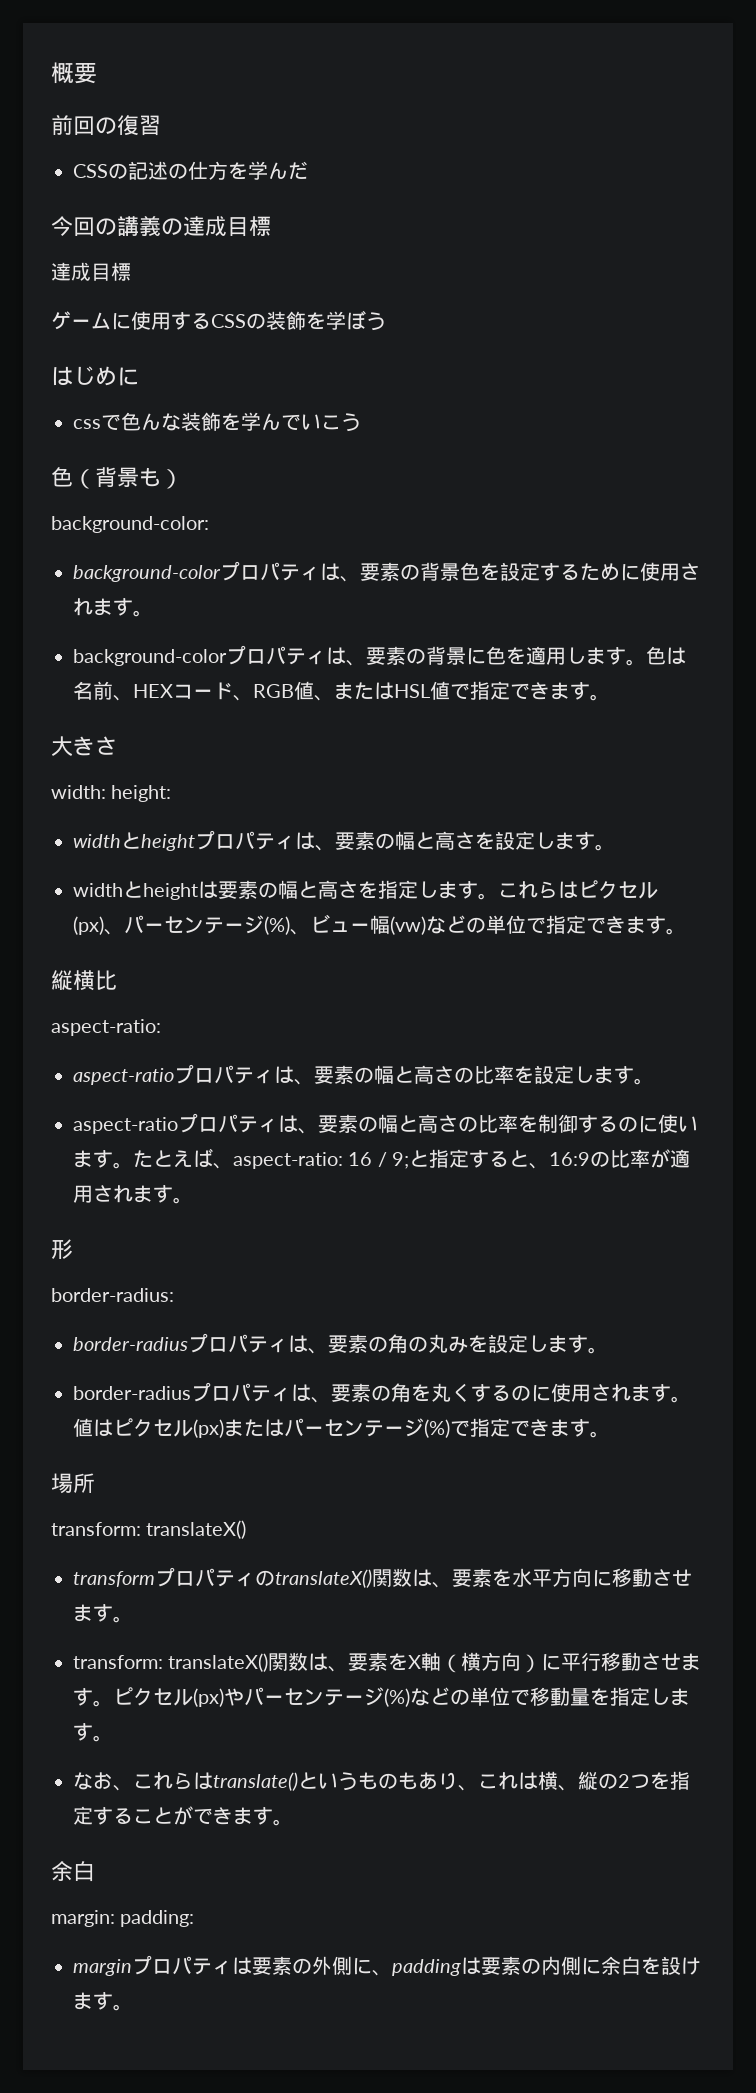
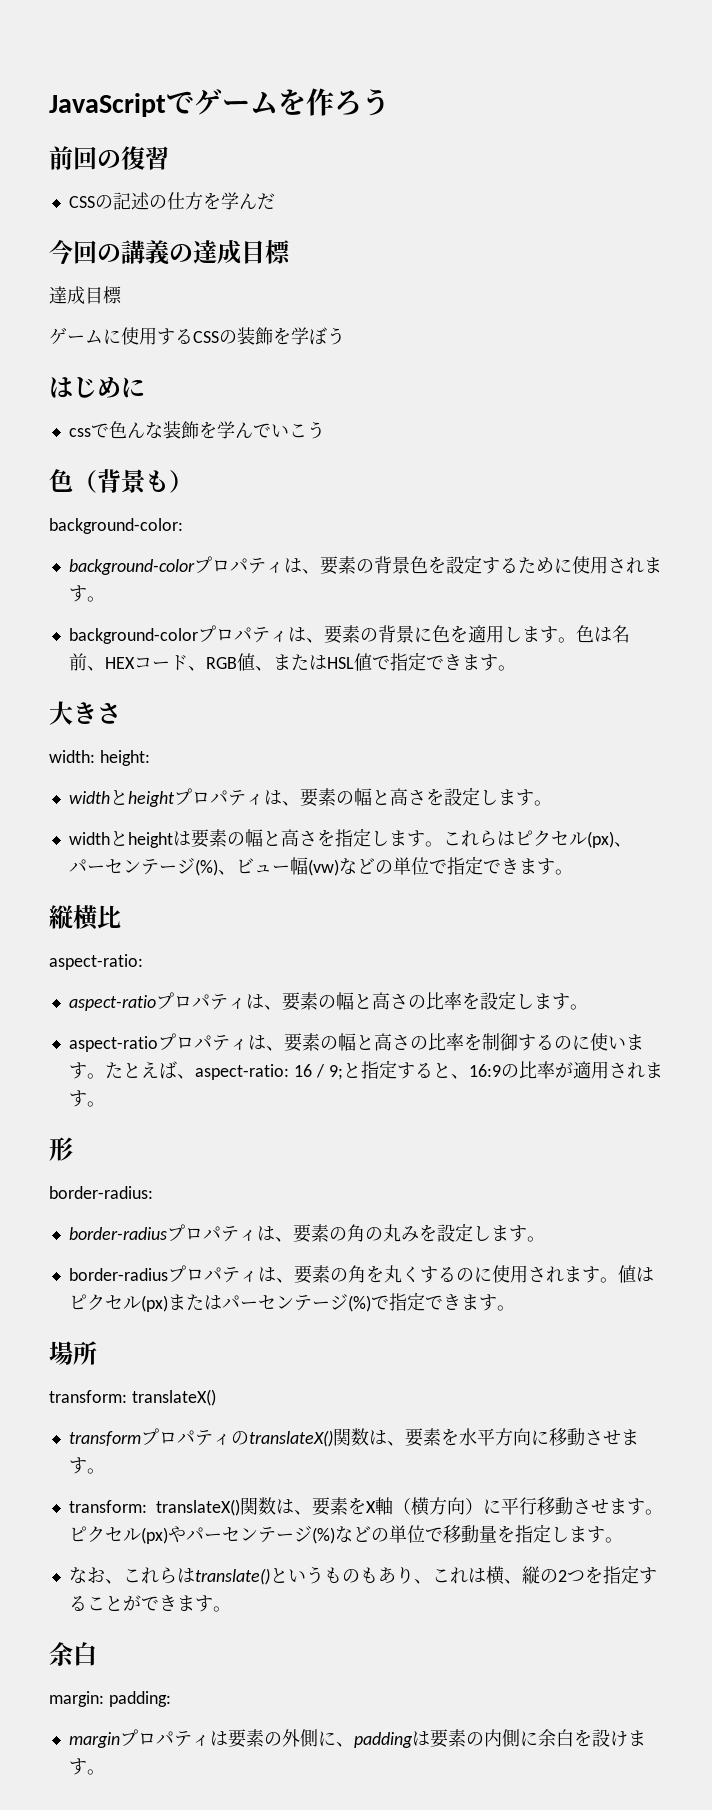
- 概要
+ JavaScriptでゲームを作ろう

